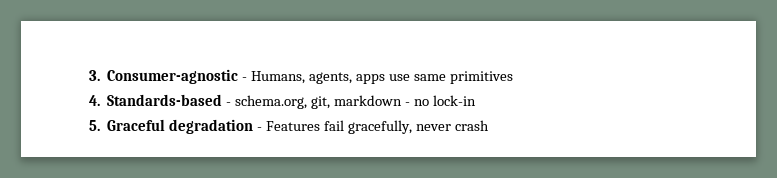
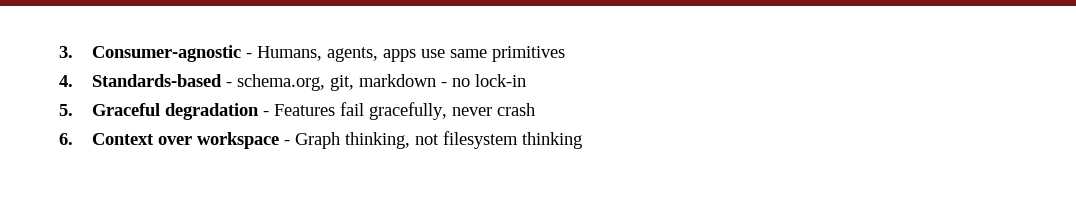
+ 6. Context over workspace - Graph thinking, not filesystem thinking

